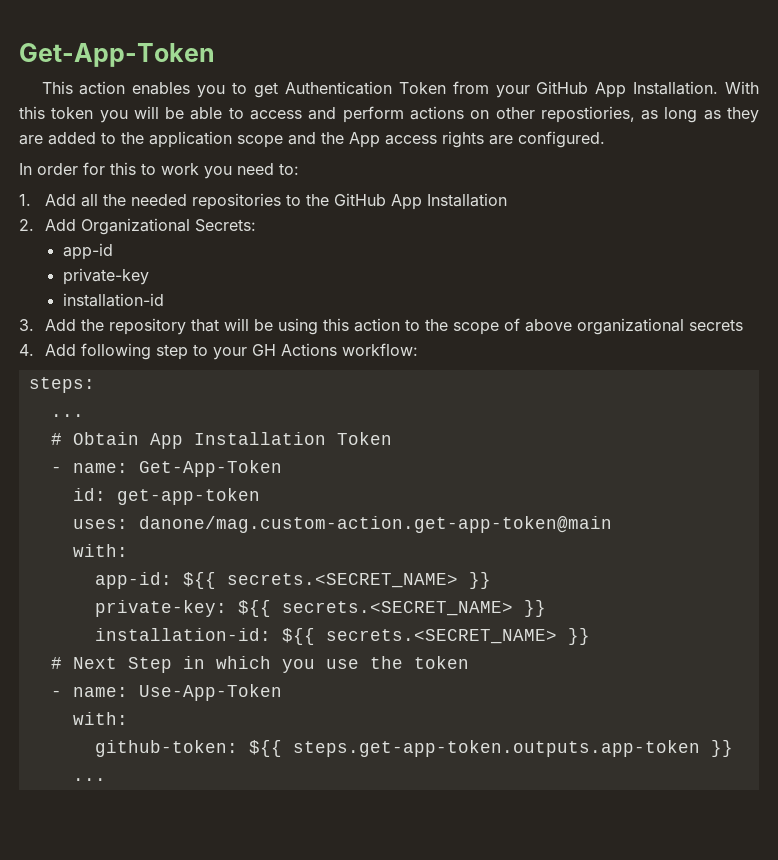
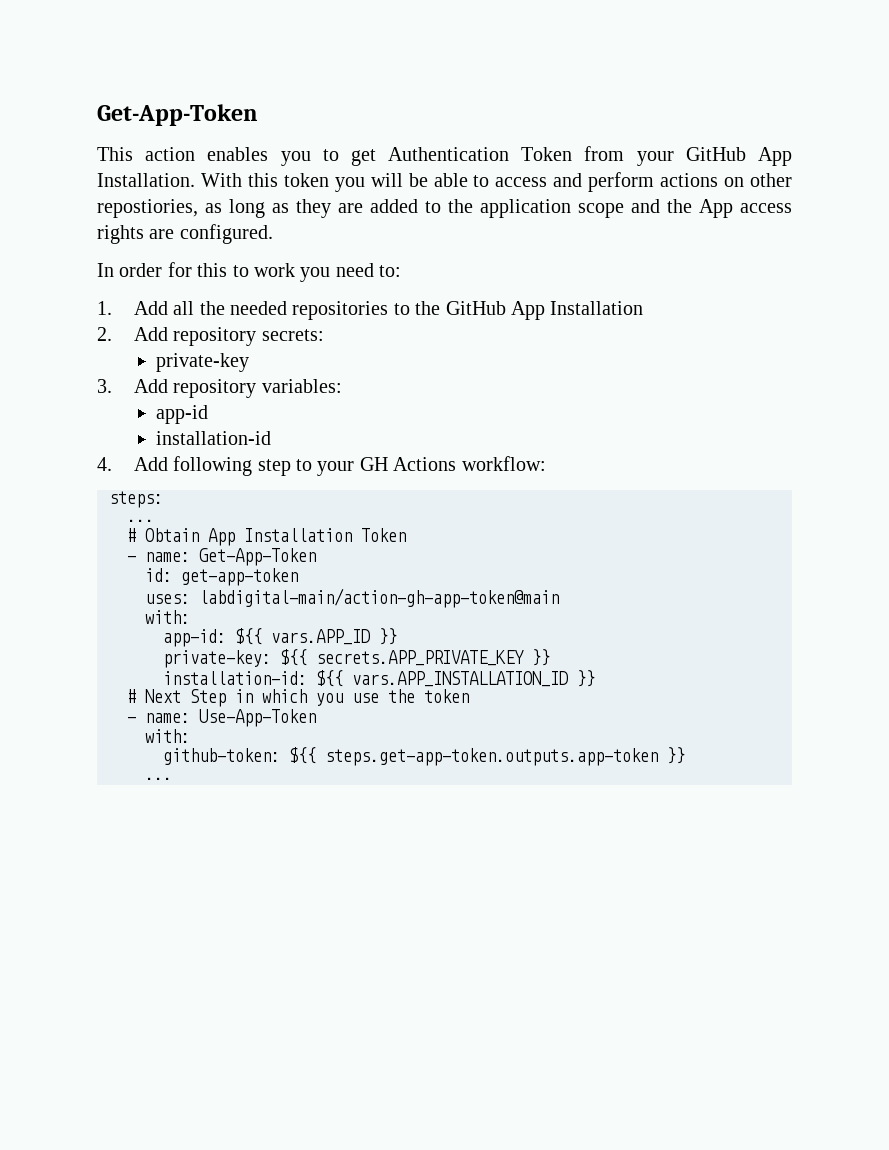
- 2. Add Organizational Secrets:
+ 2. Add repository secrets:
+ private-key
+ 3. Add repository variables:
- private-key
- 3. Add the repository that will be using this action to the scope of above organizational secrets
- uses: danone/mag.custom-action.get-app-token@main
+ uses: labdigital-main/action-gh-app-token@main
- app-id: ${{ secrets.<SECRET_NAME> }}
+ app-id: ${{ vars.APP_ID }}
- private-key: ${{ secrets.<SECRET_NAME> }}
+ private-key: ${{ secrets.APP_PRIVATE_KEY }}
- installation-id: ${{ secrets.<SECRET_NAME> }}
+ installation-id: ${{ vars.APP_INSTALLATION_ID }}

